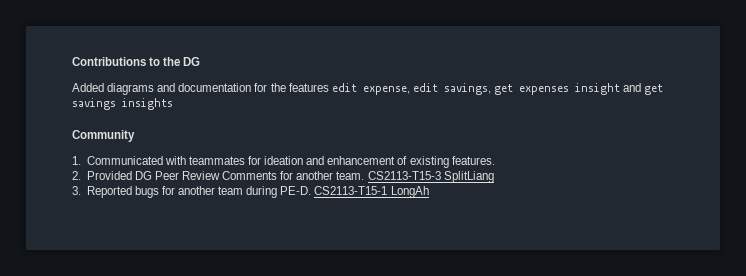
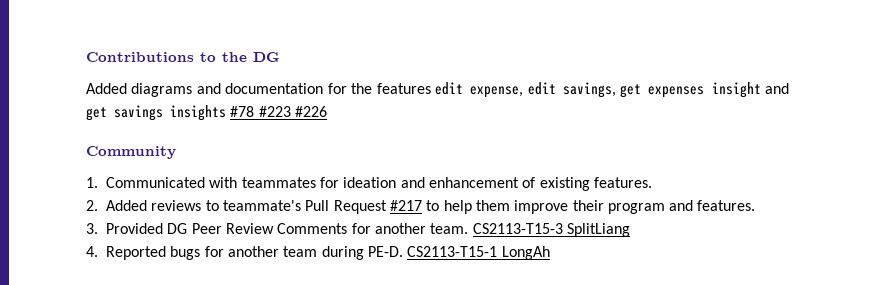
- Added diagrams and documentation for the features edit expense, edit savings, get expenses insight and get savings insights
+ Added diagrams and documentation for the features edit expense, edit savings, get expenses insight and get savings insights #78 #223 #226
- 2. Provided DG Peer Review Comments for another team.
+ 2. Added reviews to teammate's Pull Request #217 to help them improve their program and features.
+ 3. Provided DG Peer Review Comments for another team.
- 3. Reported bugs for another team during PE-D.
+ 4. Reported bugs for another team during PE-D.

